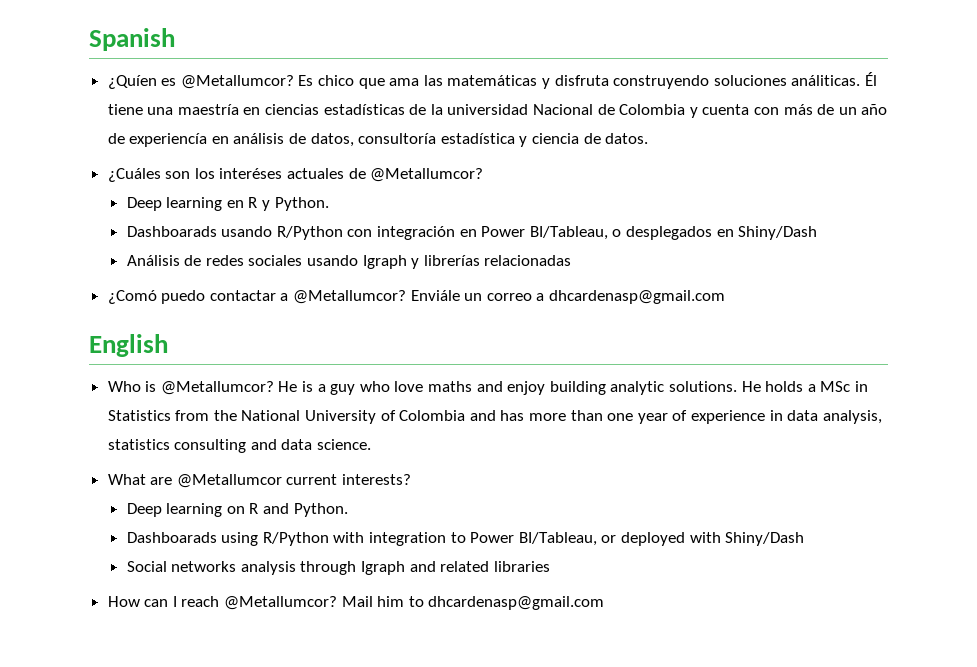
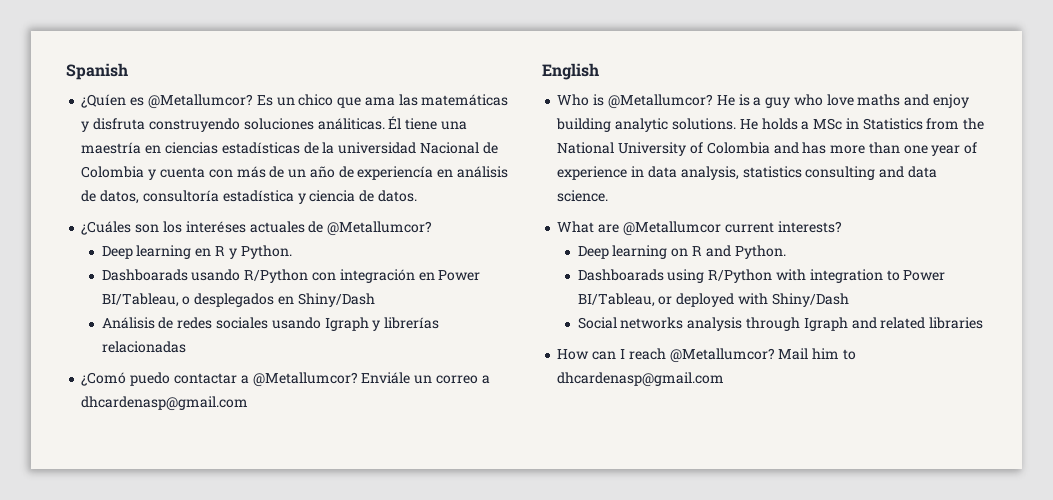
- Es chico que ama las matemáticas y disfruta construyendo soluciones análiticas.
+ Es un chico que ama las matemáticas y disfruta construyendo soluciones análiticas.

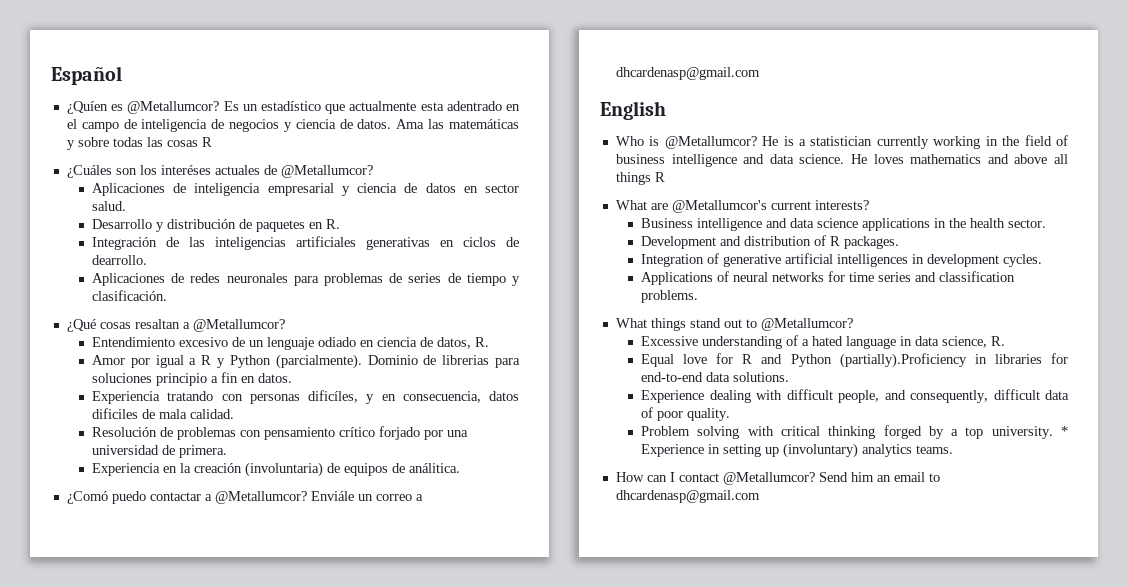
- Spanish
+ Español
- Es un chico que ama las matemáticas y disfruta construyendo soluciones análiticas. Él tiene una maestría en ciencias estadísticas de la universidad Nacional de Colombia y cuenta con más de un año de experiencía en análisis de datos, consultoría estadística y ciencia de datos.
+ Es un estadístico que actualmente esta adentrado en el campo de inteligencia de negocios y ciencia de datos. Ama las matemáticas y sobre todas las cosas R
- Deep learning en R y Python.
- Dashboarads usando R/Python con integración en Power BI/Tableau, o desplegados en Shiny/Dash
- Análisis de redes sociales usando Igraph y librerías relacionadas
+ Aplicaciones de inteligencia empresarial y ciencia de datos en sector salud.
+ Desarrollo y distribución de paquetes en R.
+ Integración de las inteligencias artificiales generativas en ciclos de dearrollo.
+ Aplicaciones de redes neuronales para problemas de series de tiempo y clasificación.
+ ¿Qué cosas resaltan a @Metallumcor?
+ Entendimiento excesivo de un lenguaje odiado en ciencia de datos, R.
+ Amor por igual a R y Python (parcialmente). Dominio de librerias para soluciones principio a fin en datos.
+ Experiencia tratando con personas dificíles, y en consecuencia, datos dificiles de mala calidad.
+ Resolución de problemas con pensamiento crítico forjado por una universidad de primera.
+ Experiencia en la creación (involuntaria) de equipos de análitica.
- He is a guy who love maths and enjoy building analytic solutions. He holds a MSc in Statistics from the National University of Colombia and has more than one year of experience in data analysis, statistics consulting and data science.
+ He is a statistician currently working in the field of business intelligence and data science. He loves mathematics and above all things R
- What are @Metallumcor current interests?
+ What are @Metallumcor's current interests?
- Deep learning on R and Python.
- Dashboarads using R/Python with integration to Power BI/Tableau, or deployed with Shiny/Dash
- Social networks analysis through Igraph and related libraries
- How can I reach @Metallumcor? Mail him to dhcardenasp@gmail.com
+ Business intelligence and data science applications in the health sector.
+ Development and distribution of R packages.
+ Integration of generative artificial intelligences in development cycles.
+ Applications of neural networks for time series and classification problems.
+ What things stand out to @Metallumcor?
+ Excessive understanding of a hated language in data science, R.
+ Equal love for R and Python (partially).Proficiency in libraries for end-to-end data solutions.
+ Experience dealing with difficult people, and consequently, difficult data of poor quality.
+ Problem solving with critical thinking forged by a top university. * Experience in setting up (involuntary) analytics teams.
+ How can I contact @Metallumcor? Send him an email to dhcardenasp@gmail.com

